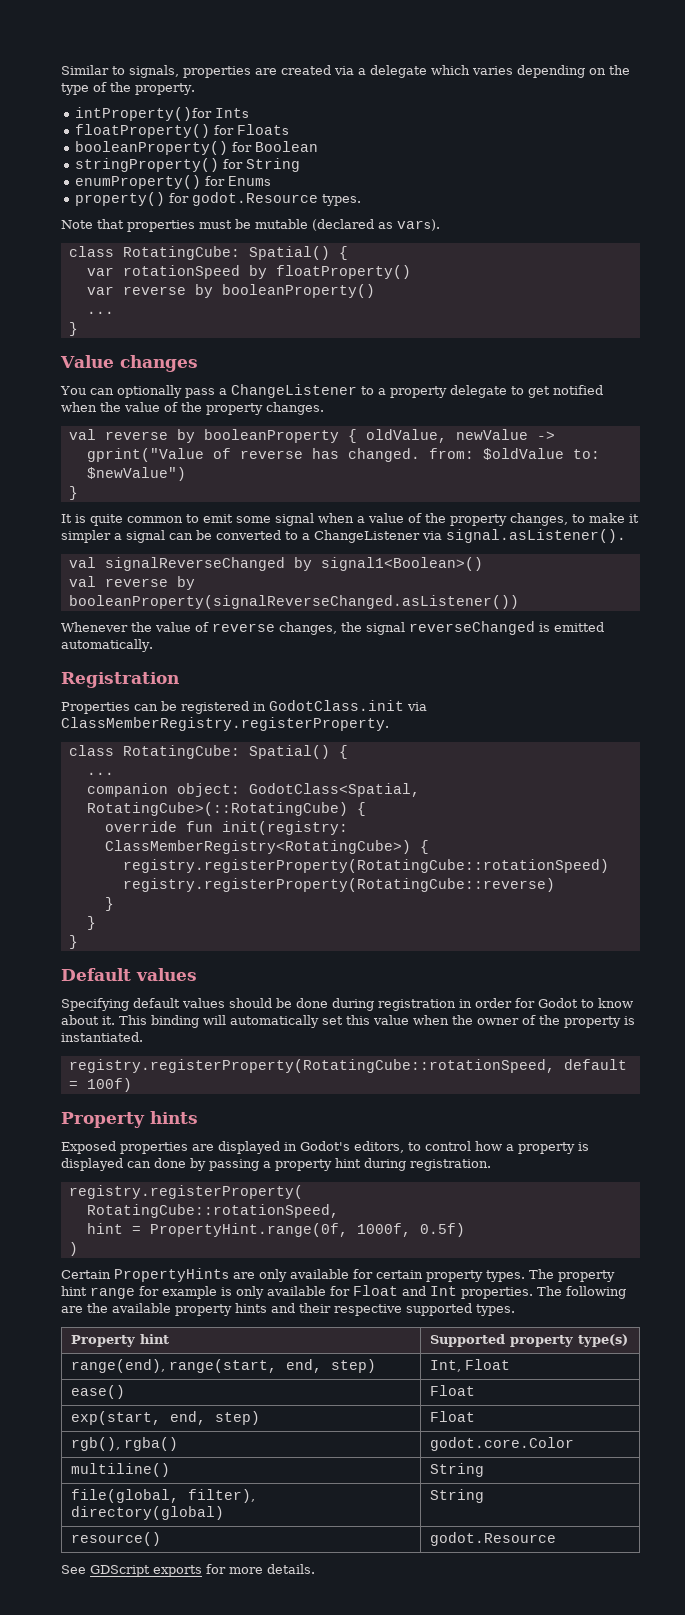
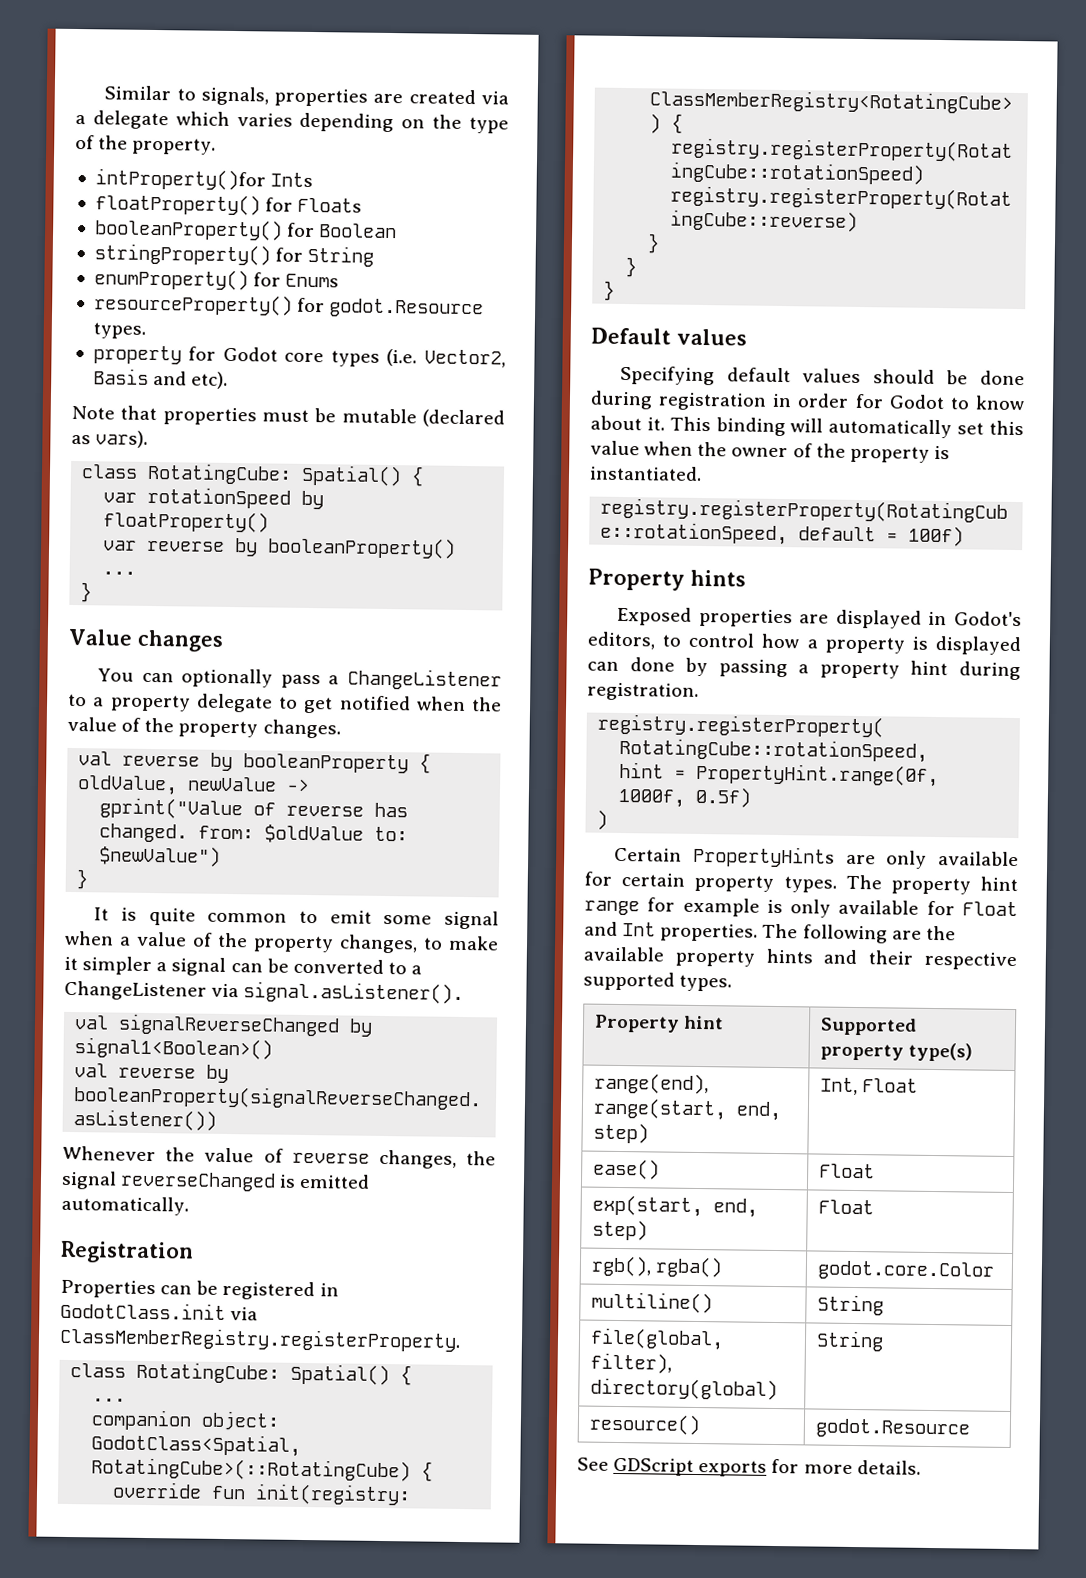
- property() for godot.Resource types.
+ resourceProperty() for godot.Resource types.
+ property for Godot core types (i.e. Vector2, Basis and etc).

